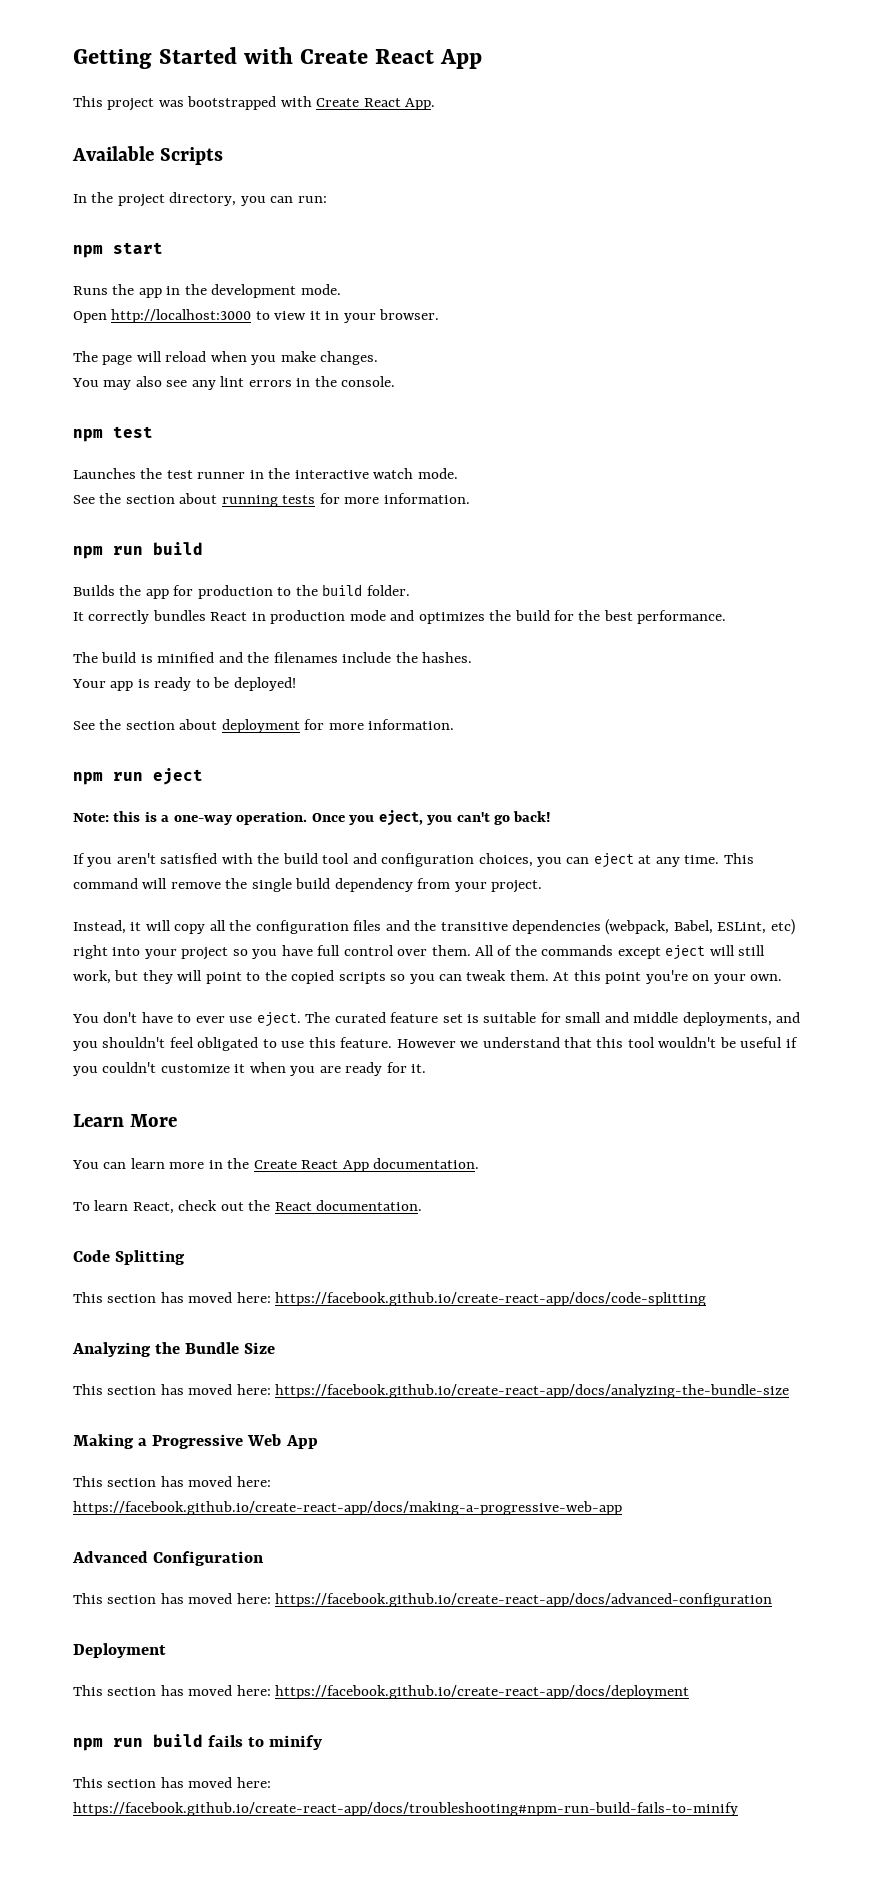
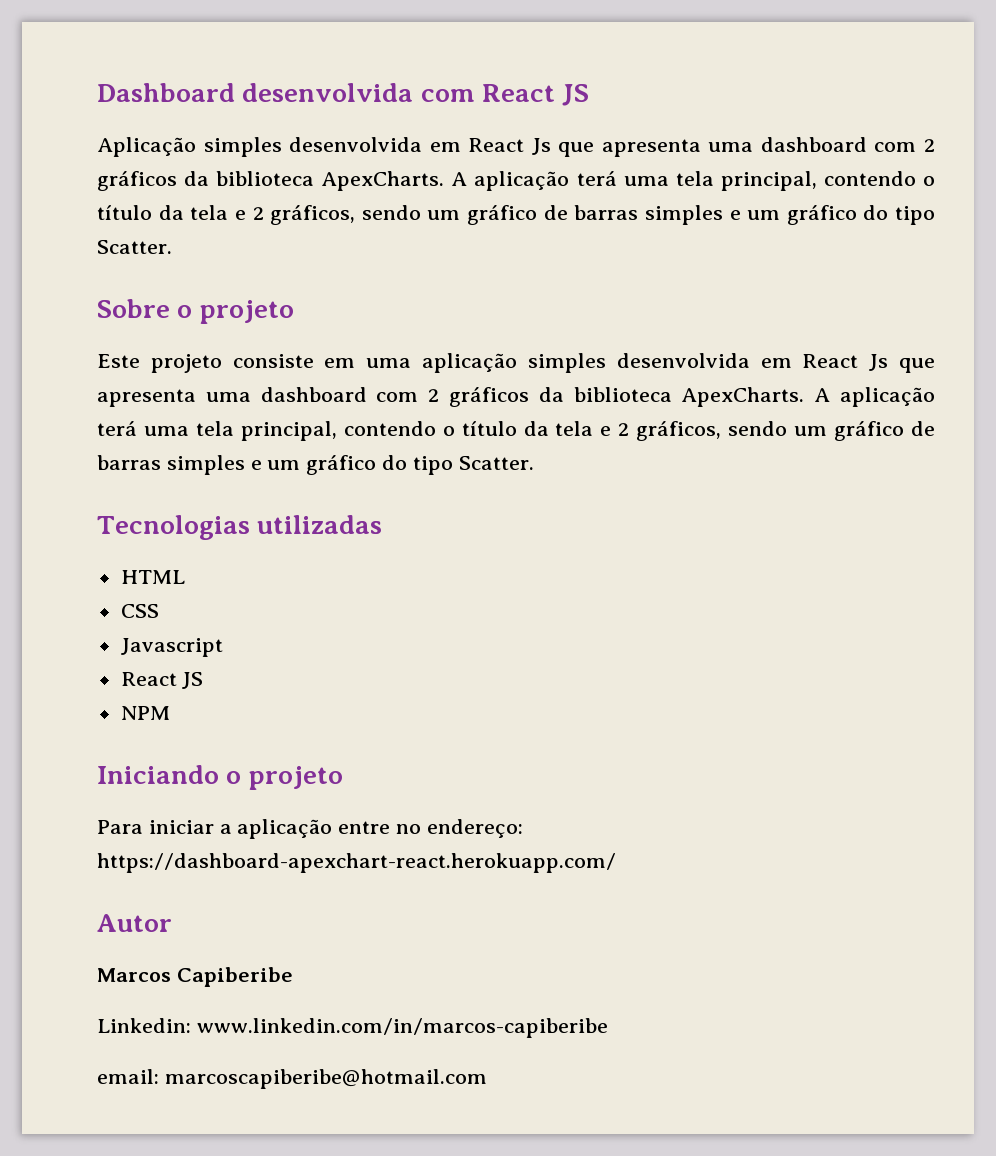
- Getting Started with Create React App
- This project was bootstrapped with Create React App.
- Available Scripts
- In the project directory, you can run:
- npm start
- Runs the app in the development mode.
- Open http://localhost:3000 to view it in your browser.
- The page will reload when you make changes.
- You may also see any lint errors in the console.
- npm test
- Launches the test runner in the interactive watch mode.
- See the section about running tests for more information.
- npm run build
- Builds the app for production to the build folder.
- It correctly bundles React in production mode and optimizes the build for the best performance.
- The build is minified and the filenames include the hashes.
- Your app is ready to be deployed!
- See the section about deployment for more information.
- npm run eject
- Note: this is a one-way operation. Once you eject, you can't go back!
- If you aren't satisfied with the build tool and configuration choices, you can eject at any time. This command will remove the single build dependency from your project.
- Instead, it will copy all the configuration files and the transitive dependencies (webpack, Babel, ESLint, etc) right into your project so you have full control over them. All of the commands except eject will still work, but they will point to the copied scripts so you can tweak them. At this point you're on your own.
- You don't have to ever use eject. The curated feature set is suitable for small and middle deployments, and you shouldn't feel obligated to use this feature. However we understand that this tool wouldn't be useful if you couldn't customize it when you are ready for it.
- Learn More
- You can learn more in the Create React App documentation.
- To learn React, check out the React documentation.
- Code Splitting
- This section has moved here: https://facebook.github.io/create-react-app/docs/code-splitting
- Analyzing the Bundle Size
- This section has moved here: https://facebook.github.io/create-react-app/docs/analyzing-the-bundle-size
- Making a Progressive Web App
- This section has moved here: https://facebook.github.io/create-react-app/docs/making-a-progressive-web-app
- Advanced Configuration
- This section has moved here: https://facebook.github.io/create-react-app/docs/advanced-configuration
- Deployment
- This section has moved here: https://facebook.github.io/create-react-app/docs/deployment
- npm run build fails to minify
- This section has moved here: https://facebook.github.io/create-react-app/docs/troubleshooting#npm-run-build-fails-to-minify
+ Dashboard desenvolvida com React JS
+ Aplicação simples desenvolvida em React Js que apresenta uma dashboard com 2 gráficos da biblioteca ApexCharts. A aplicação terá uma tela principal, contendo o título da tela e 2 gráficos, sendo um gráfico de barras simples e um gráfico do tipo Scatter.
+ Sobre o projeto
+ Este projeto consiste em uma aplicação simples desenvolvida em React Js que apresenta uma dashboard com 2 gráficos da biblioteca ApexCharts. A aplicação terá uma tela principal, contendo o título da tela e 2 gráficos, sendo um gráfico de barras simples e um gráfico do tipo Scatter.
+ Tecnologias utilizadas
+ HTML
+ CSS
+ Javascript
+ React JS
+ NPM
+ Iniciando o projeto
+ Para iniciar a aplicação entre no endereço: https://dashboard-apexchart-react.herokuapp.com/
+ Autor
+ Marcos Capiberibe
+ Linkedin: www.linkedin.com/in/marcos-capiberibe
+ email: marcoscapiberibe@hotmail.com

